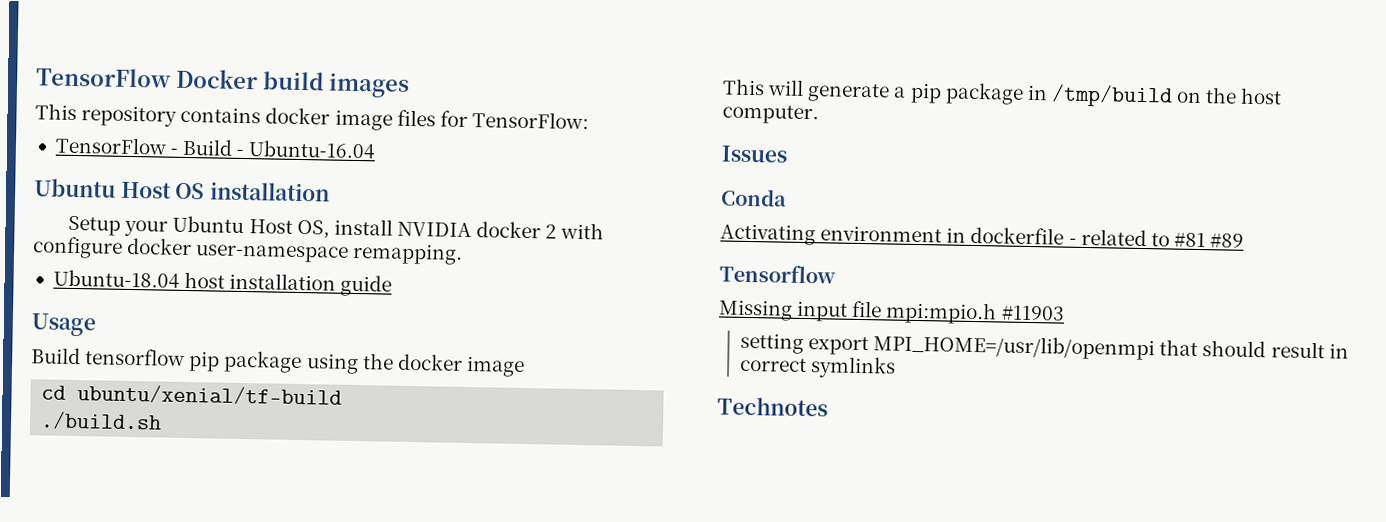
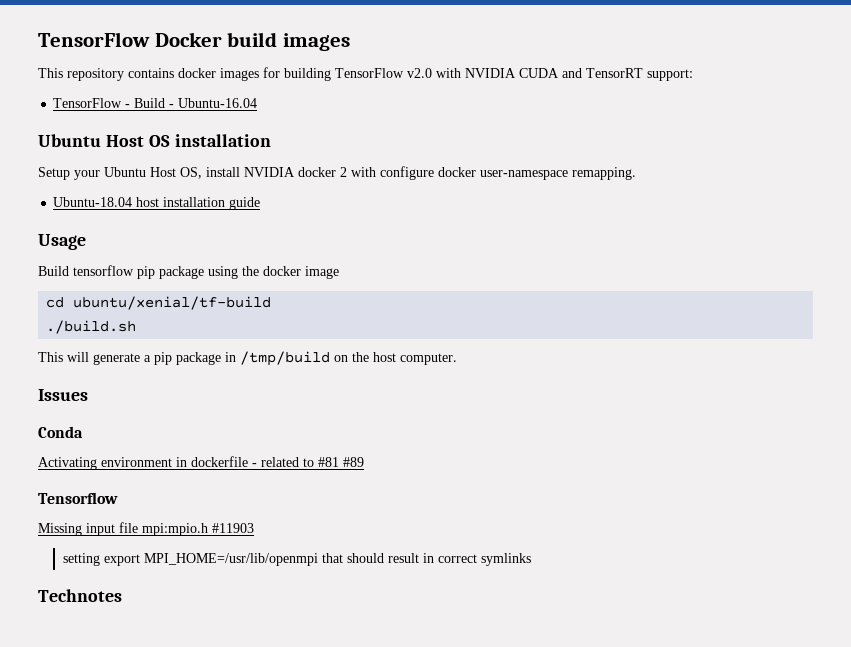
- This repository contains docker image files for TensorFlow:
+ This repository contains docker images for building TensorFlow v2.0 with NVIDIA CUDA and TensorRT support:

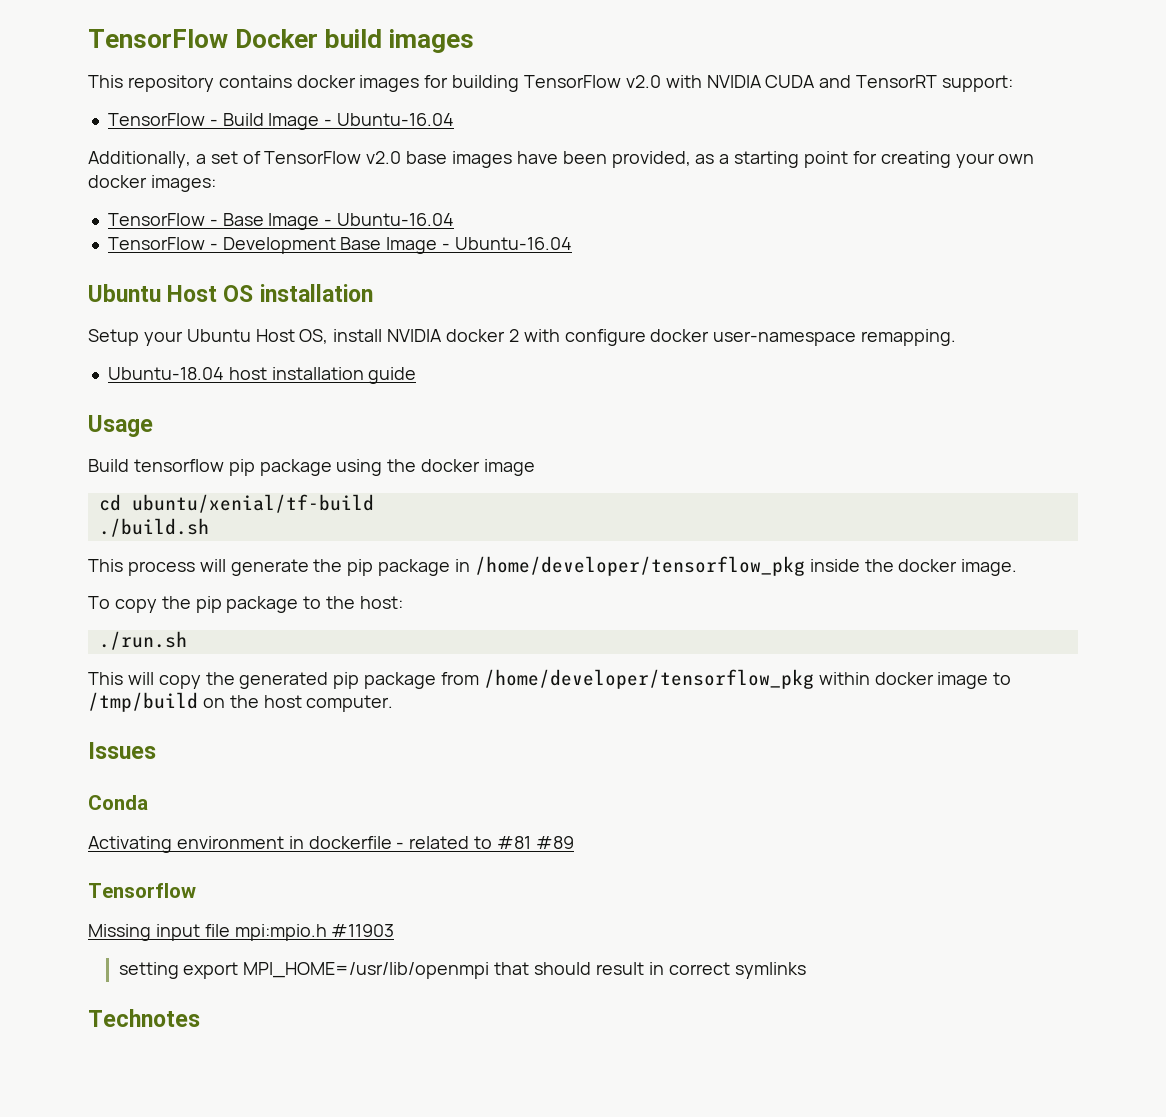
- TensorFlow - Build - Ubuntu-16.04
+ TensorFlow - Build Image - Ubuntu-16.04
+ Additionally, a set of TensorFlow v2.0 base images have been provided, as a starting point for creating your own docker images:
+ TensorFlow - Base Image - Ubuntu-16.04
+ TensorFlow - Development Base Image - Ubuntu-16.04
- This will generate a pip package in /tmp/build on the host computer.
+ This process will generate the pip package in /home/developer/tensorflow_pkg inside the docker image.
+ To copy the pip package to the host:
+ ./run.sh
+ This will copy the generated pip package from /home/developer/tensorflow_pkg within docker image to /tmp/build on the host computer.

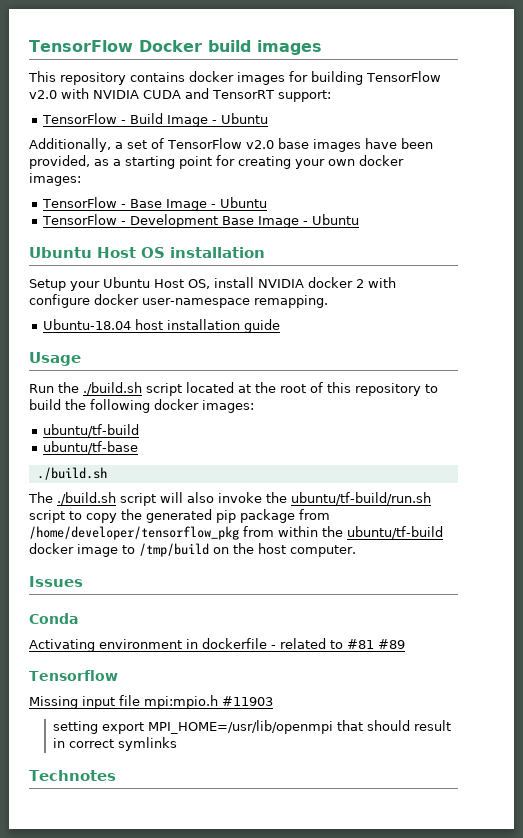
- TensorFlow - Build Image - Ubuntu-16.04
+ TensorFlow - Build Image - Ubuntu
- TensorFlow - Base Image - Ubuntu-16.04
+ TensorFlow - Base Image - Ubuntu
- TensorFlow - Development Base Image - Ubuntu-16.04
+ TensorFlow - Development Base Image - Ubuntu
- Build tensorflow pip package using the docker image
- cd ubuntu/xenial/tf-build
+ Run the ./build.sh script located at the root of this repository to build the following docker images:
+ ubuntu/tf-build
+ ubuntu/tf-base
  ./build.sh
- This process will generate the pip package in /home/developer/tensorflow_pkg inside the docker image.
- To copy the pip package to the host:
- ./run.sh
- This will copy the generated pip package from /home/developer/tensorflow_pkg within docker image to /tmp/build on the host computer.
+ The ./build.sh script will also invoke the ubuntu/tf-build/run.sh script to copy the generated pip package from /home/developer/tensorflow_pkg from within the ubuntu/tf-build docker image to /tmp/build on the host computer.

